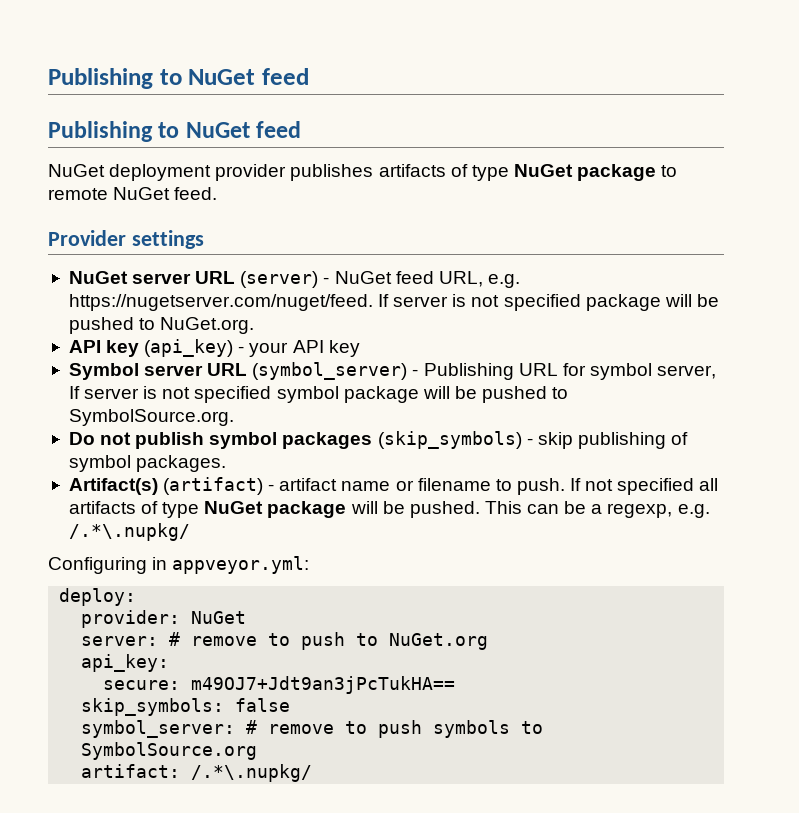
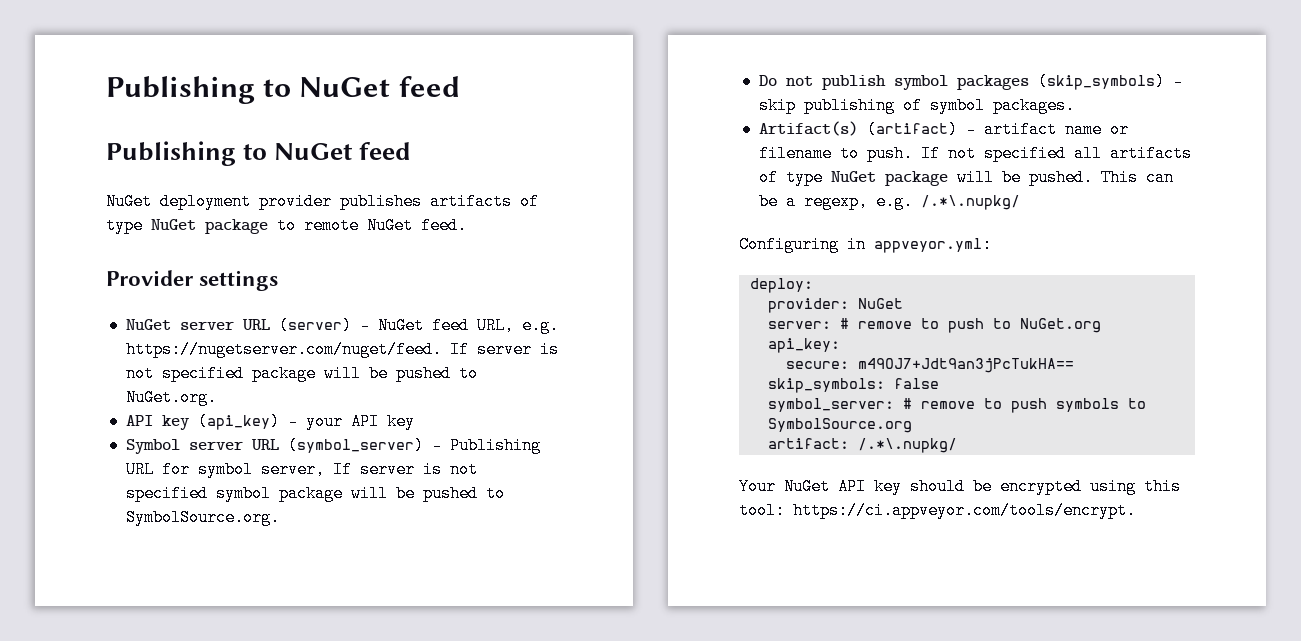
+ Your NuGet API key should be encrypted using this tool: https://ci.appveyor.com/tools/encrypt.

